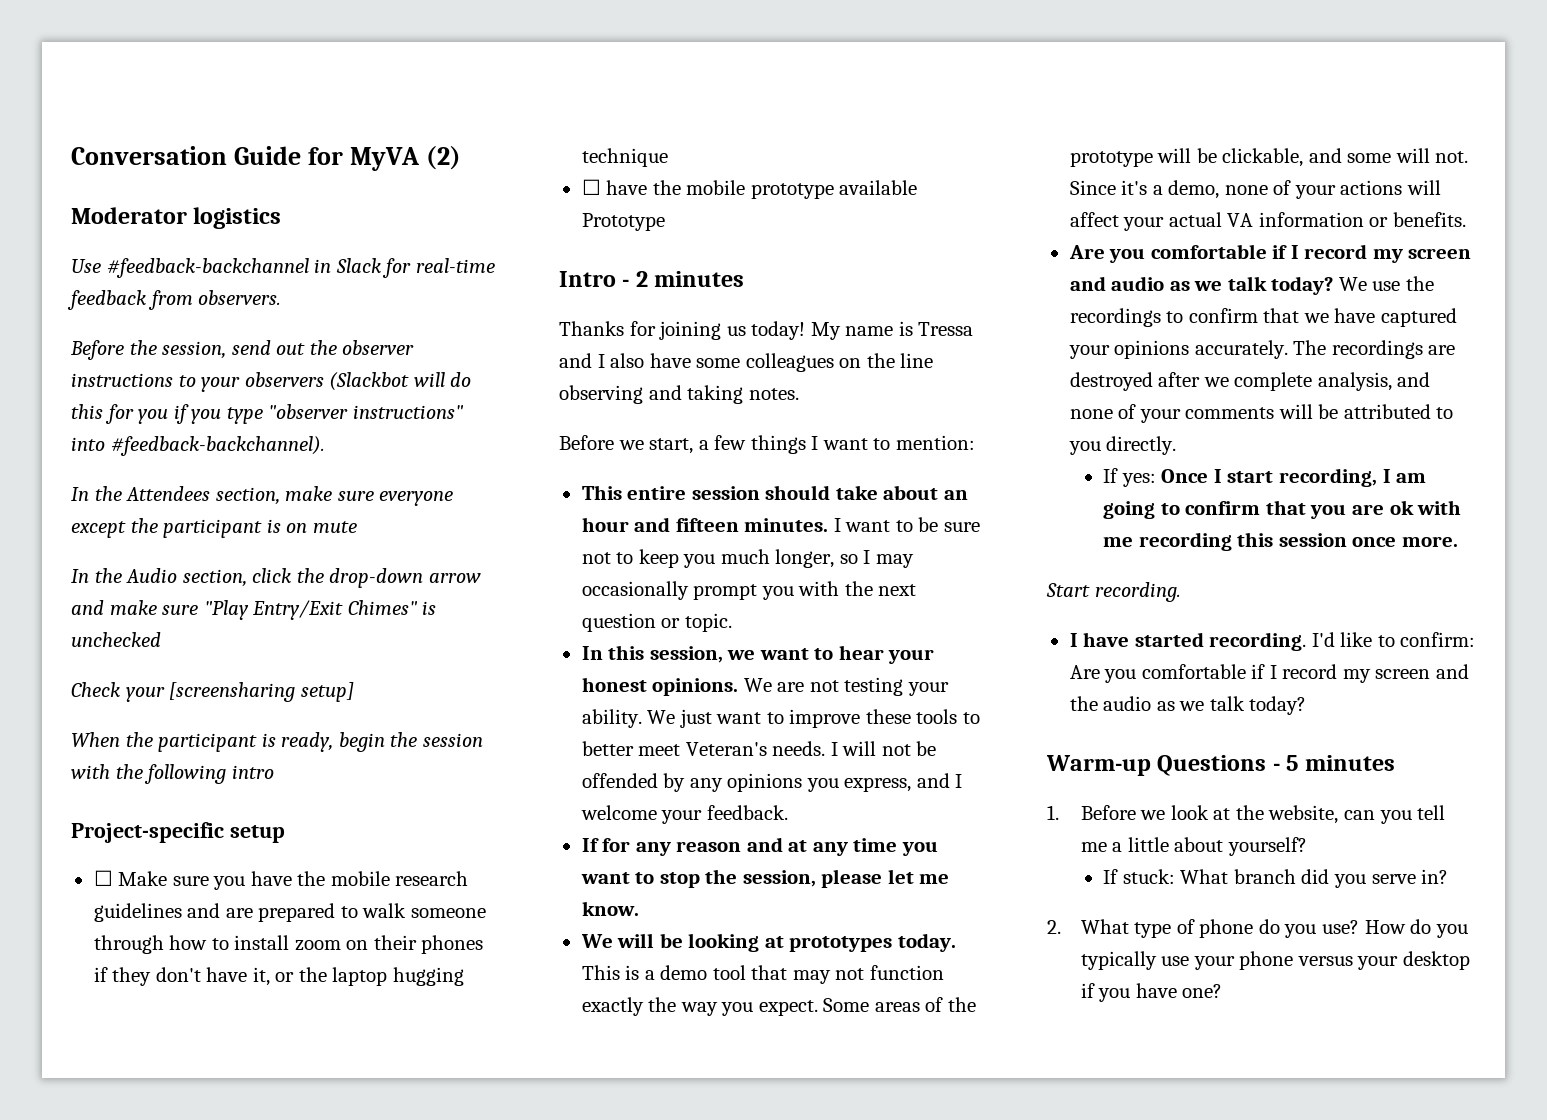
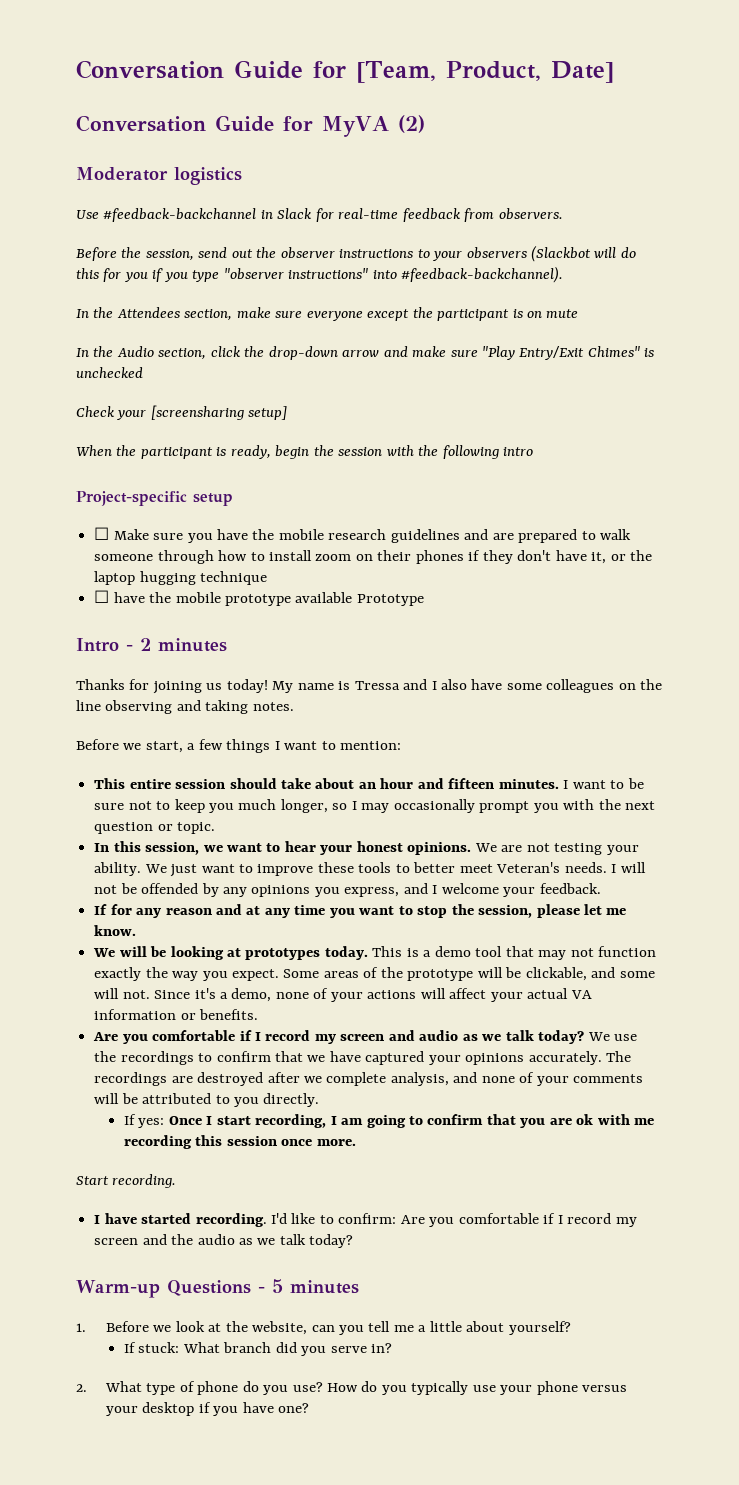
+ Conversation Guide for [Team, Product, Date]

